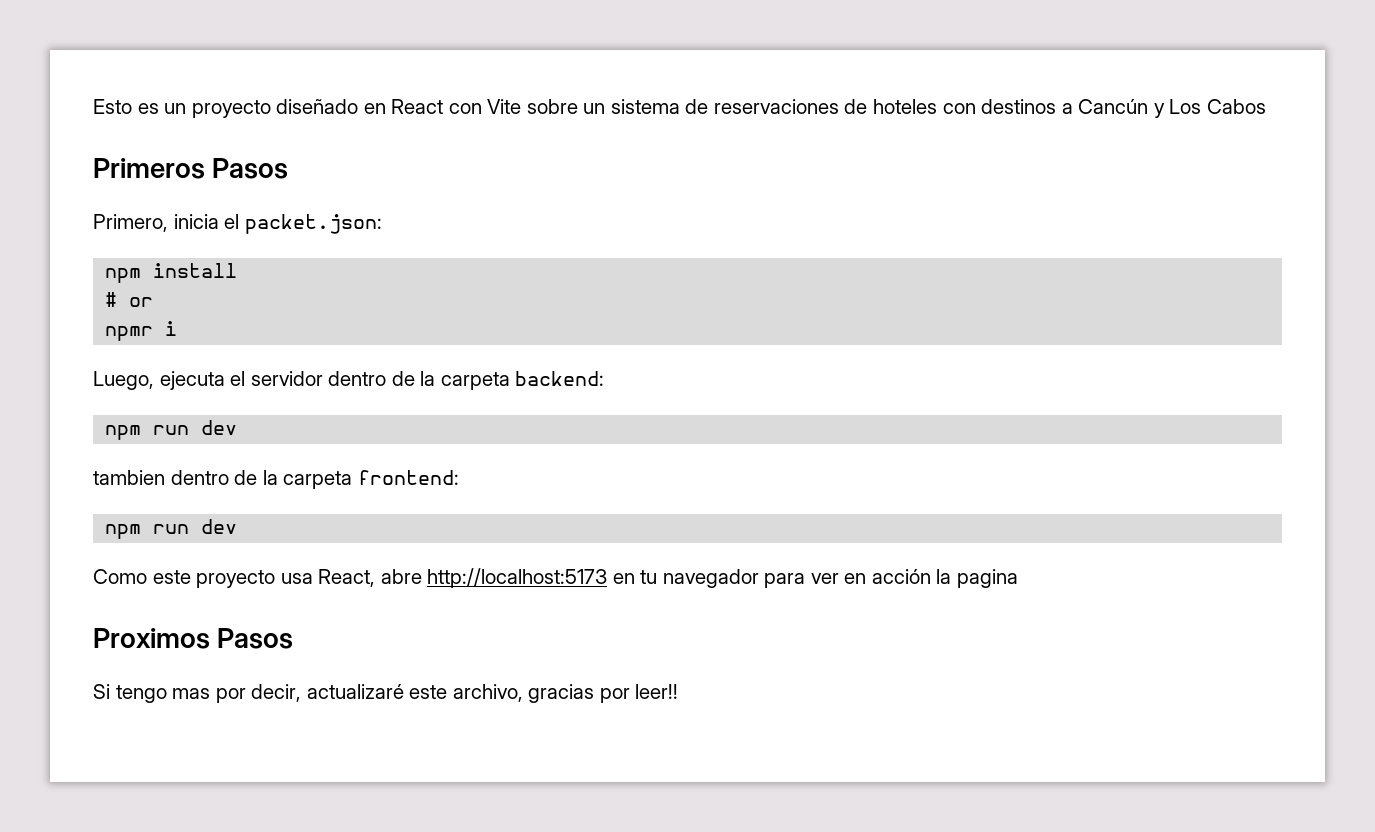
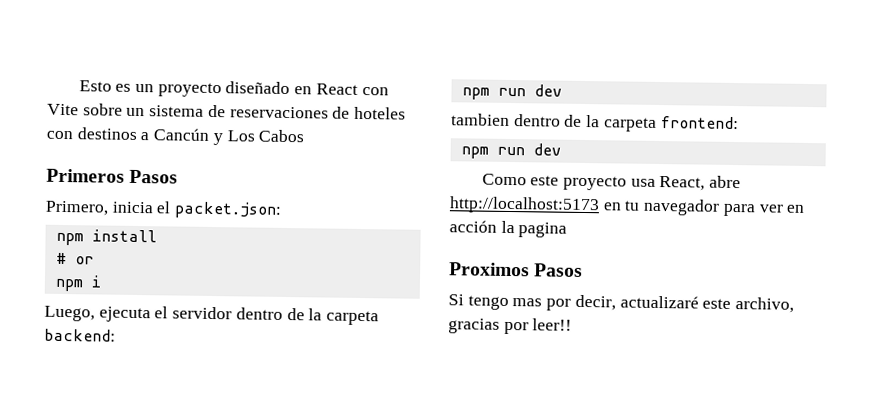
- npmr i
+ npm i

